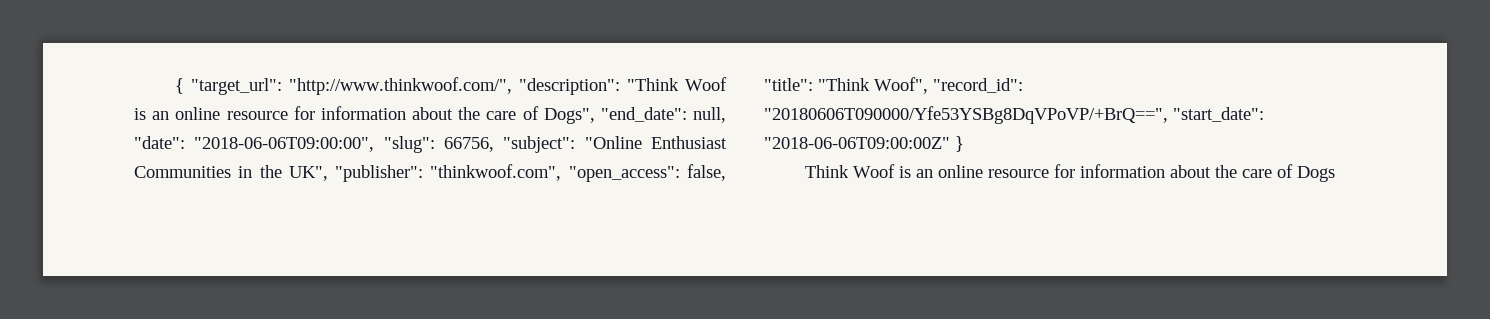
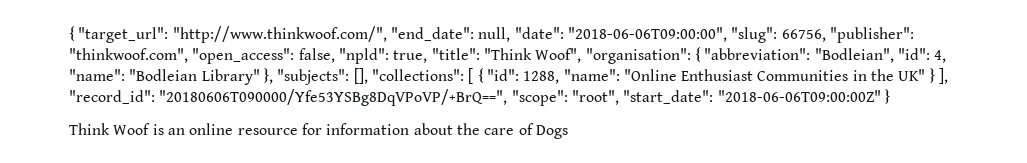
- { "target_url": "http://www.thinkwoof.com/", "description": "Think Woof is an online resource for information about the care of Dogs", "end_date": null, "date": "2018-06-06T09:00:00", "slug": 66756, "subject": "Online Enthusiast Communities in the UK", "publisher": "thinkwoof.com", "open_access": false, "title": "Think Woof", "record_id": "20180606T090000/Yfe53YSBg8DqVPoVP/+BrQ==", "start_date": "2018-06-06T09:00:00Z" }
+ { "target_url": "http://www.thinkwoof.com/", "end_date": null, "date": "2018-06-06T09:00:00", "slug": 66756, "publisher": "thinkwoof.com", "open_access": false, "npld": true, "title": "Think Woof", "organisation": { "abbreviation": "Bodleian", "id": 4, "name": "Bodleian Library" }, "subjects": [], "collections": [ { "id": 1288, "name": "Online Enthusiast Communities in the UK" } ], "record_id": "20180606T090000/Yfe53YSBg8DqVPoVP/+BrQ==", "scope": "root", "start_date": "2018-06-06T09:00:00Z" }

